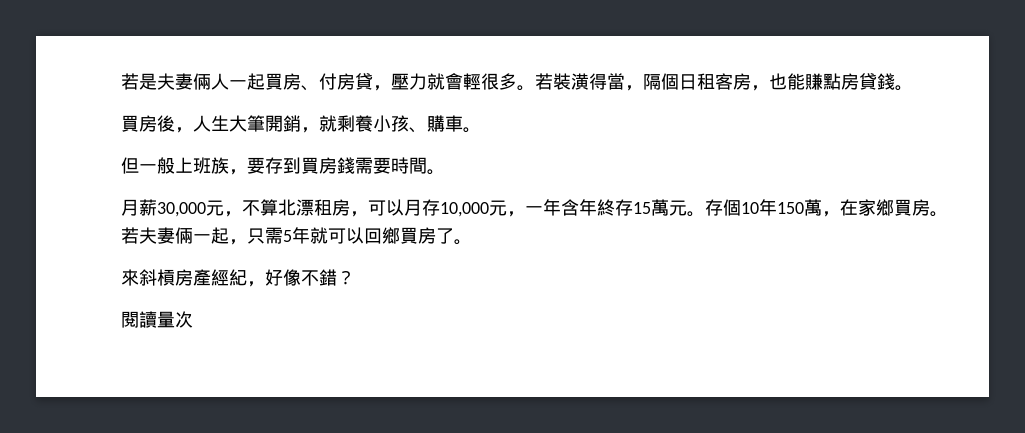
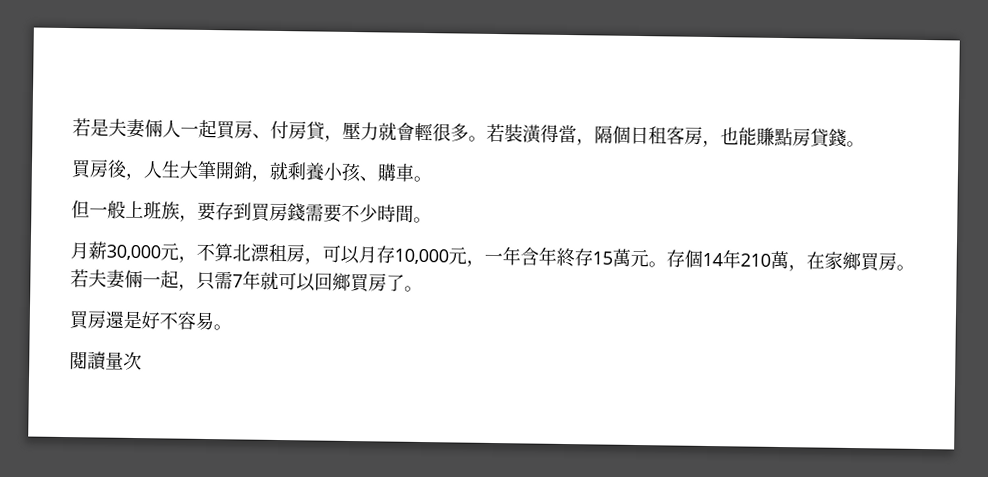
- 但一般上班族，要存到買房錢需要時間。
+ 但一般上班族，要存到買房錢需要不少時間。
- 存個10年150萬，在家鄉買房。
+ 存個14年210萬，在家鄉買房。
- 若夫妻倆一起，只需5年就可以回鄉買房了。
+ 若夫妻倆一起，只需7年就可以回鄉買房了。
- 來斜槓房產經紀，好像不錯？
+ 買房還是好不容易。

